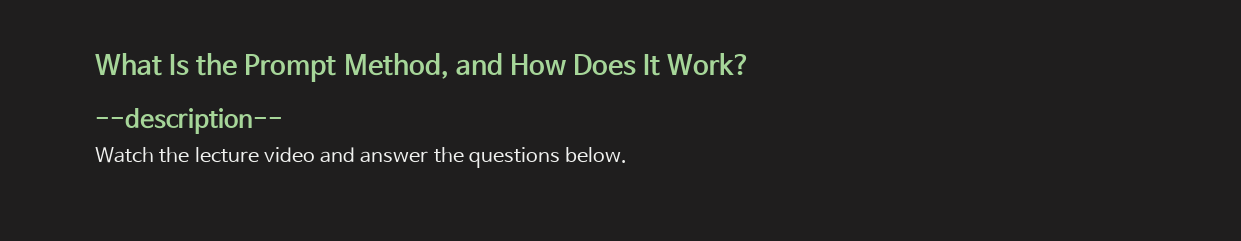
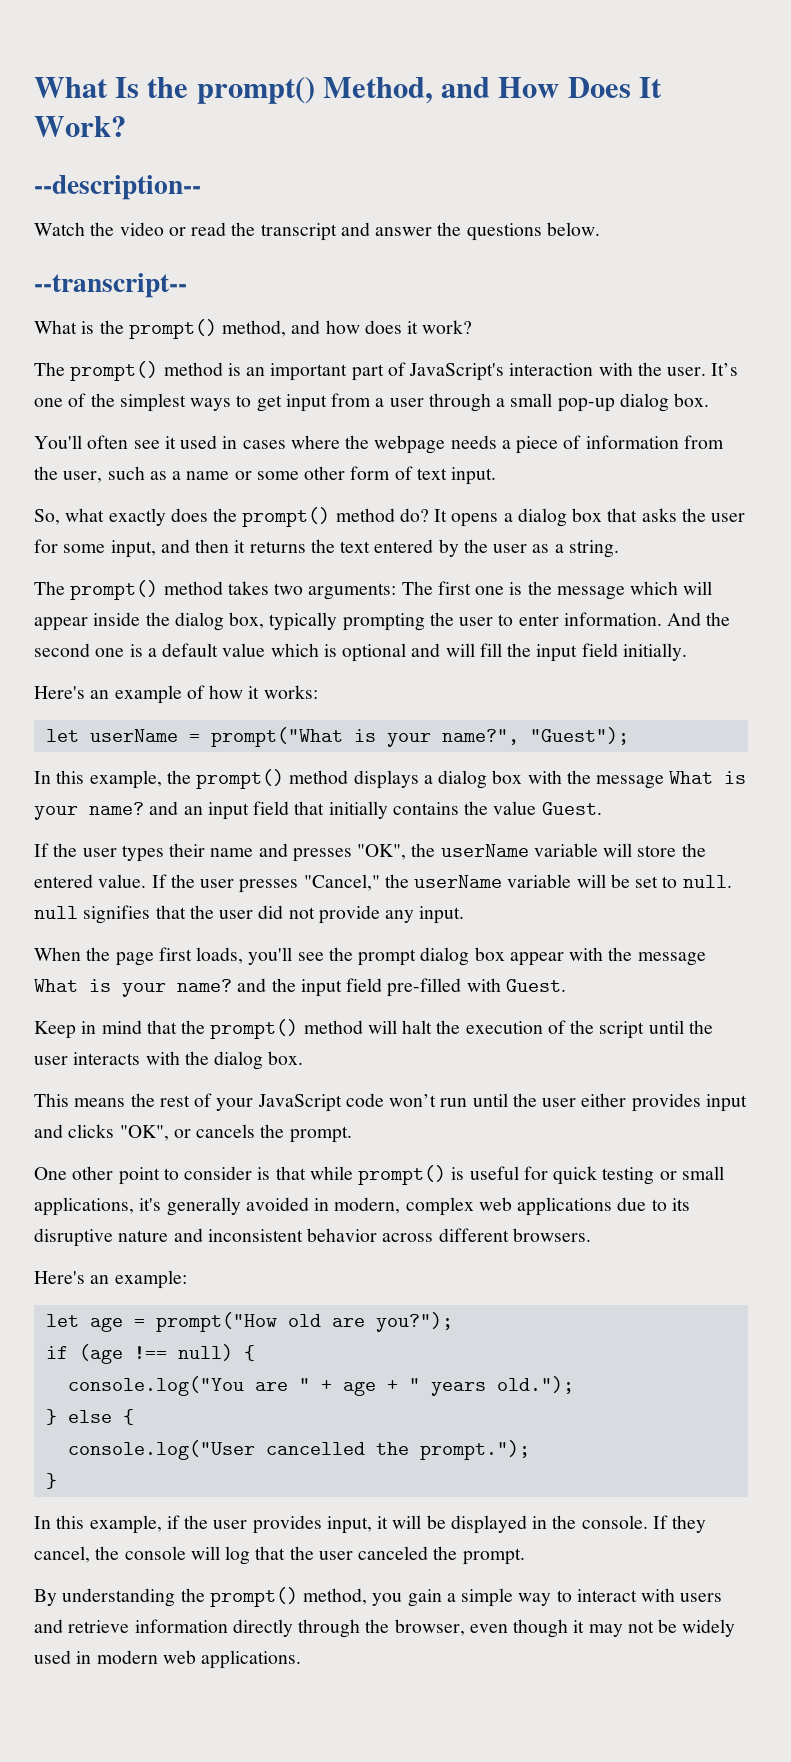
- What Is the Prompt Method, and How Does It Work?
+ What Is the prompt() Method, and How Does It Work?
- Watch the lecture video and answer the questions below.
+ Watch the video or read the transcript and answer the questions below.
+ --transcript--
+ What is the prompt() method, and how does it work?
+ The prompt() method is an important part of JavaScript's interaction with the user. It’s one of the simplest ways to get input from a user through a small pop-up dialog box.
+ You'll often see it used in cases where the webpage needs a piece of information from the user, such as a name or some other form of text input.
+ So, what exactly does the prompt() method do? It opens a dialog box that asks the user for some input, and then it returns the text entered by the user as a string.
+ The prompt() method takes two arguments: The first one is the message which will appear inside the dialog box, typically prompting the user to enter information. And the second one is a default value which is optional and will fill the input field initially.
+ Here's an example of how it works:
+ let userName = prompt("What is your name?", "Guest");
+ In this example, the prompt() method displays a dialog box with the message What is your name? and an input field that initially contains the value Guest.
+ If the user types their name and presses "OK", the userName variable will store the entered value. If the user presses "Cancel," the userName variable will be set to null. null signifies that the user did not provide any input.
+ When the page first loads, you'll see the prompt dialog box appear with the message What is your name? and the input field pre-filled with Guest.
+ Keep in mind that the prompt() method will halt the execution of the script until the user interacts with the dialog box.
+ This means the rest of your JavaScript code won’t run until the user either provides input and clicks "OK", or cancels the prompt.
+ One other point to consider is that while prompt() is useful for quick testing or small applications, it's generally avoided in modern, complex web applications due to its disruptive nature and inconsistent behavior across different browsers.
+ Here's an example:
+ let age = prompt("How old are you?");
+ if (age !== null) {
+ console.log("You are " + age + " years old.");
+ } else {
+ console.log("User cancelled the prompt.");
+ }
+ In this example, if the user provides input, it will be displayed in the console. If they cancel, the console will log that the user canceled the prompt.
+ By understanding the prompt() method, you gain a simple way to interact with users and retrieve information directly through the browser, even though it may not be widely used in modern web applications.

